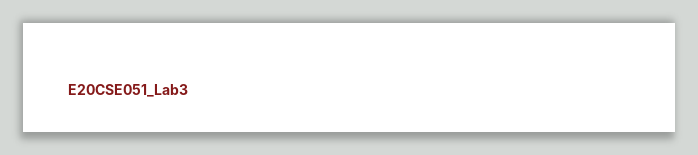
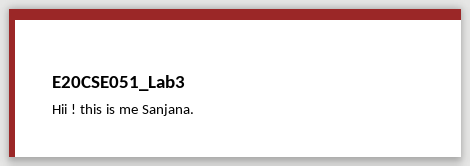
+ Hii ! this is me Sanjana.

